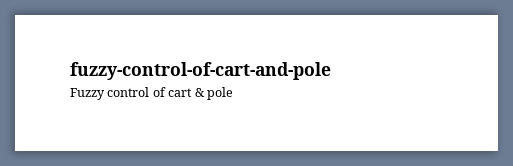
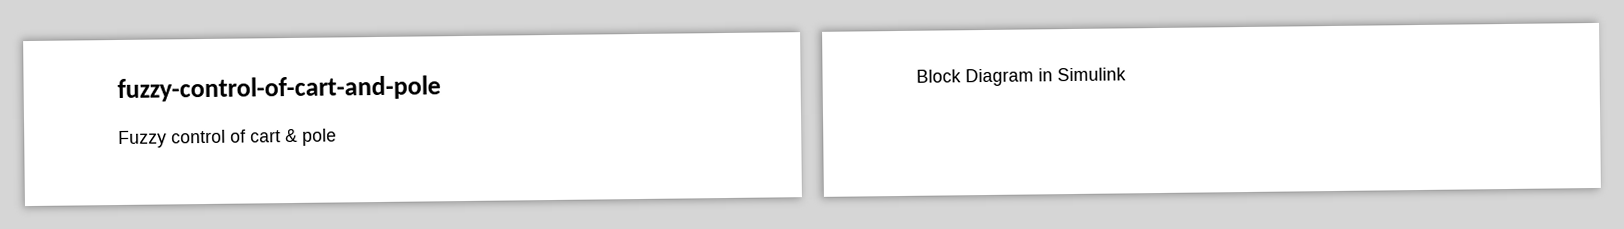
+ Block Diagram in Simulink

